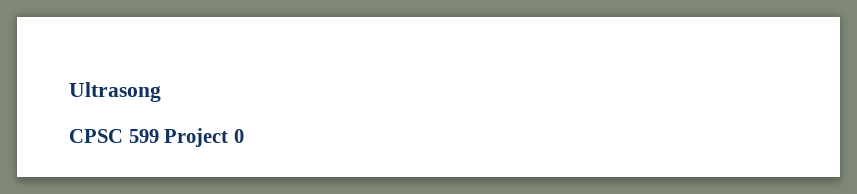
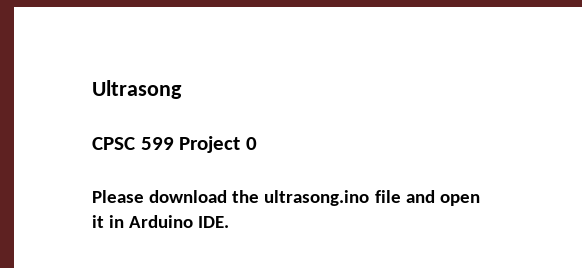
+ Please download the ultrasong.ino file and open it in Arduino IDE.

